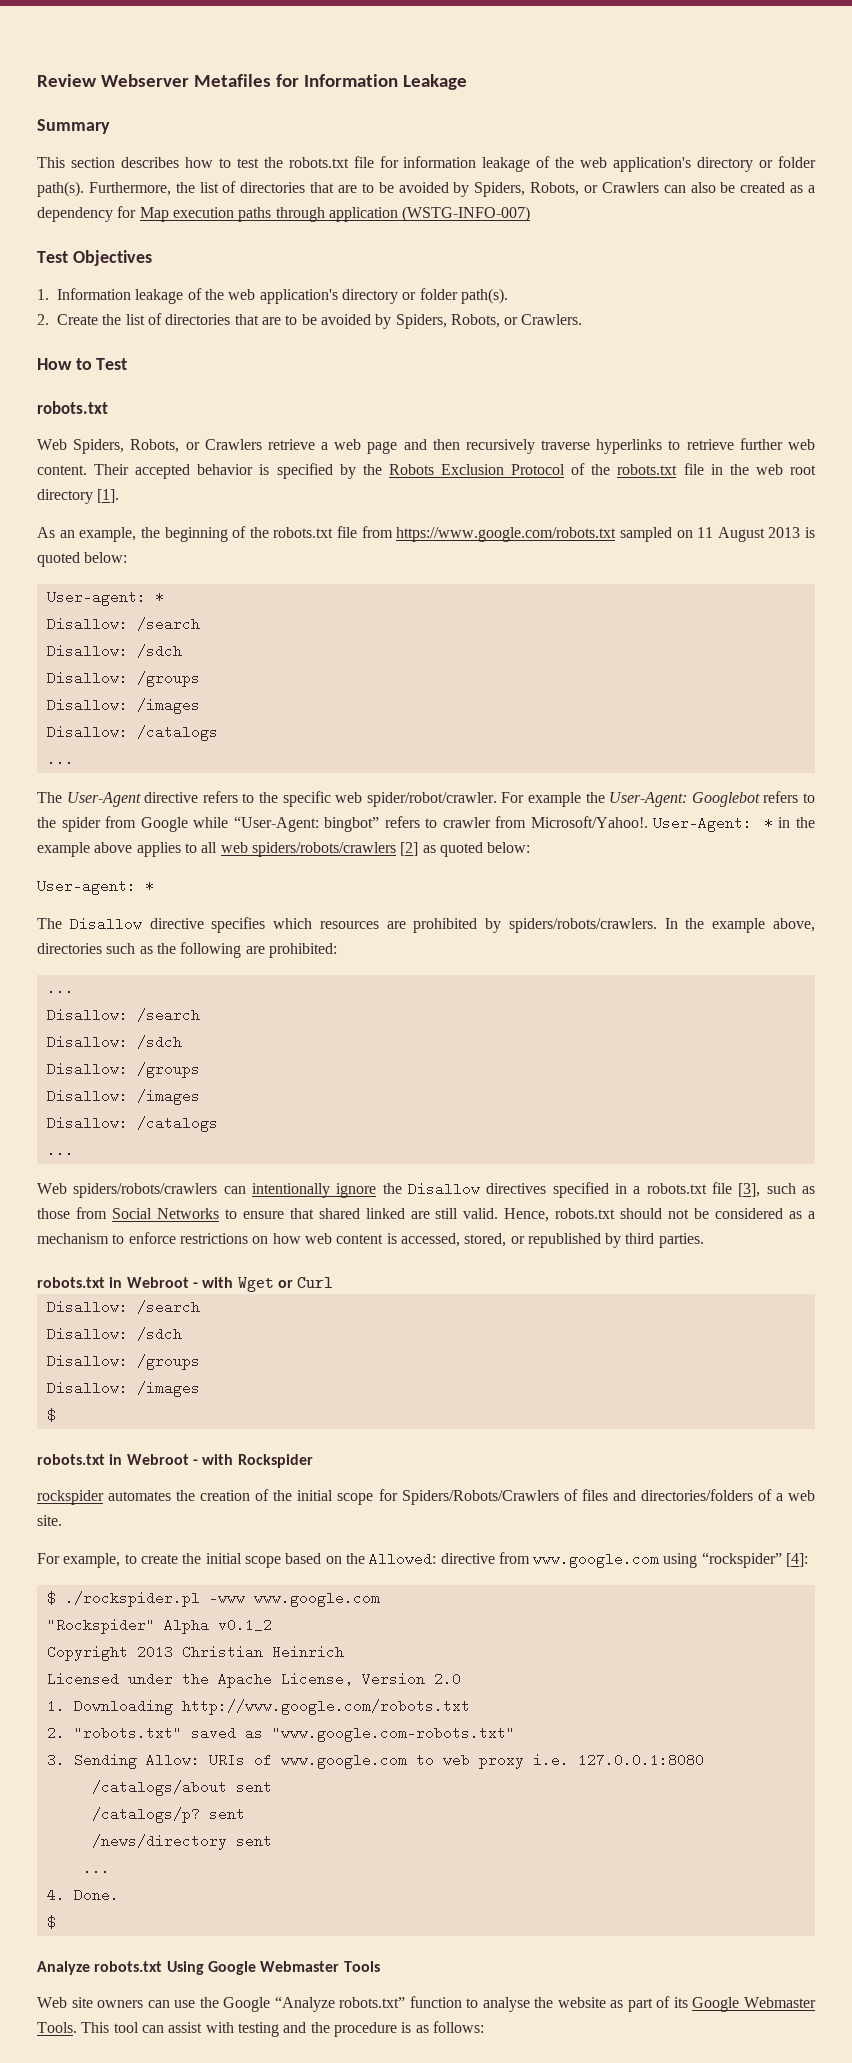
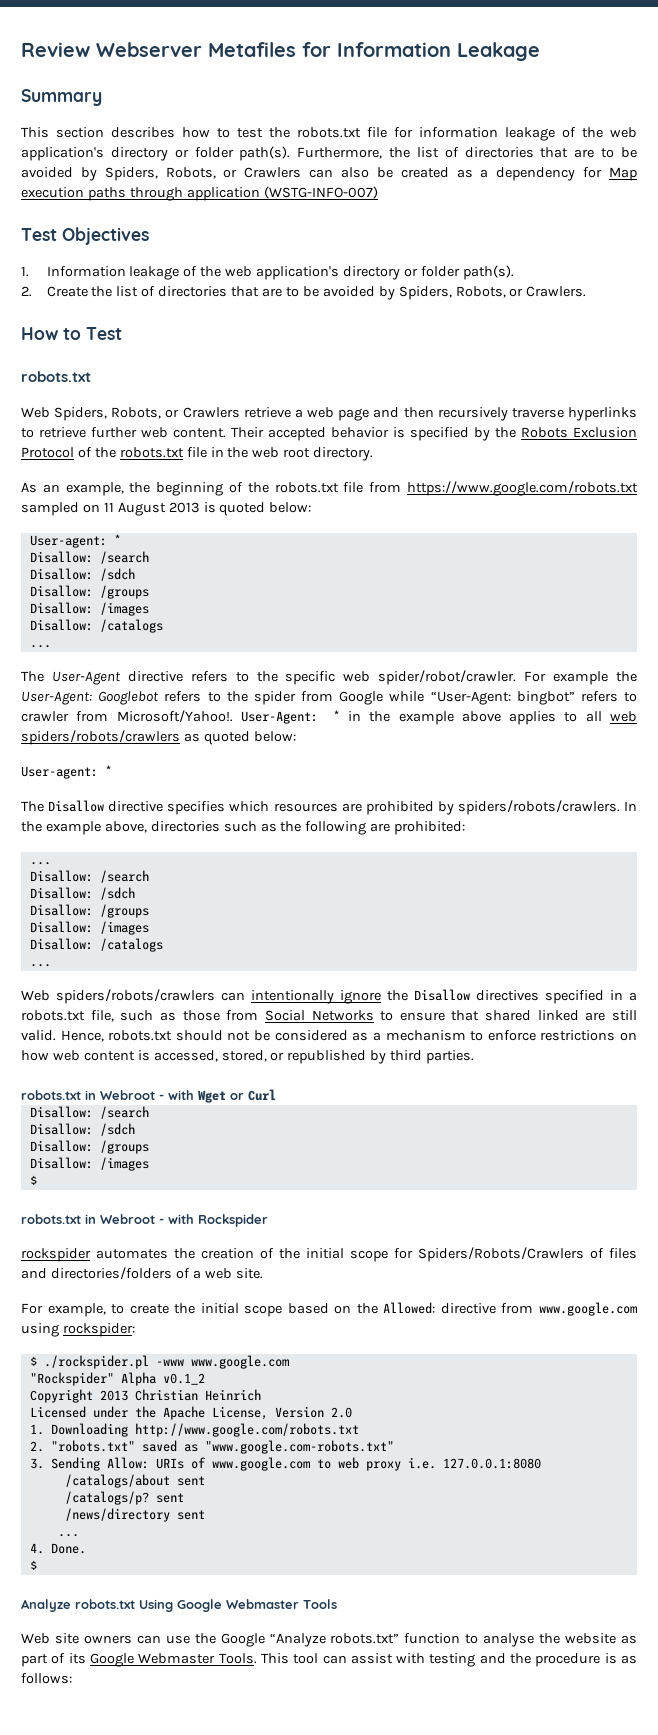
- Their accepted behavior is specified by the Robots Exclusion Protocol of the robots.txt file in the web root directory [1].
+ Their accepted behavior is specified by the Robots Exclusion Protocol of the robots.txt file in the web root directory.
- User-Agent: * in the example above applies to all web spiders/robots/crawlers [2] as quoted below:
+ User-Agent: * in the example above applies to all web spiders/robots/crawlers as quoted below:
- Web spiders/robots/crawlers can intentionally ignore the Disallow directives specified in a robots.txt file [3], such as those from Social Networks to ensure that shared linked are still valid.
+ Web spiders/robots/crawlers can intentionally ignore the Disallow directives specified in a robots.txt file, such as those from Social Networks to ensure that shared linked are still valid.
- For example, to create the initial scope based on the Allowed: directive from www.google.com using “rockspider” [4]:
+ For example, to create the initial scope based on the Allowed: directive from www.google.com using rockspider:

